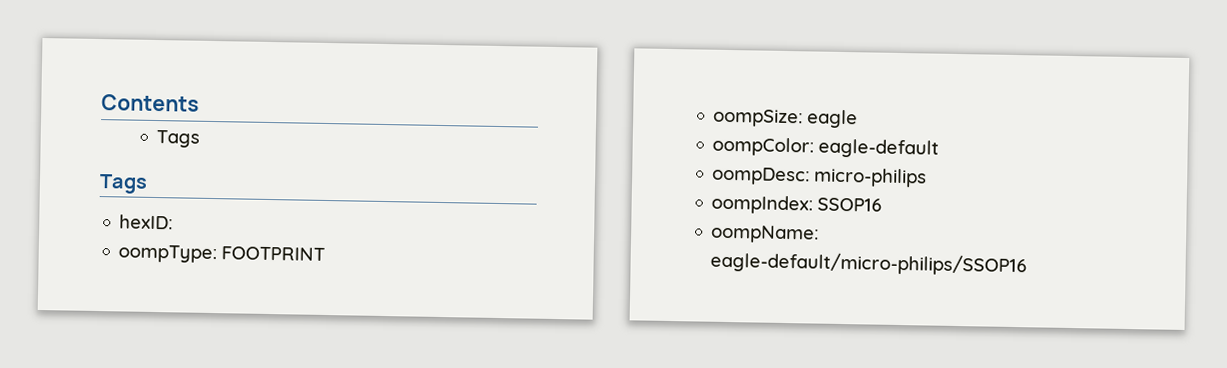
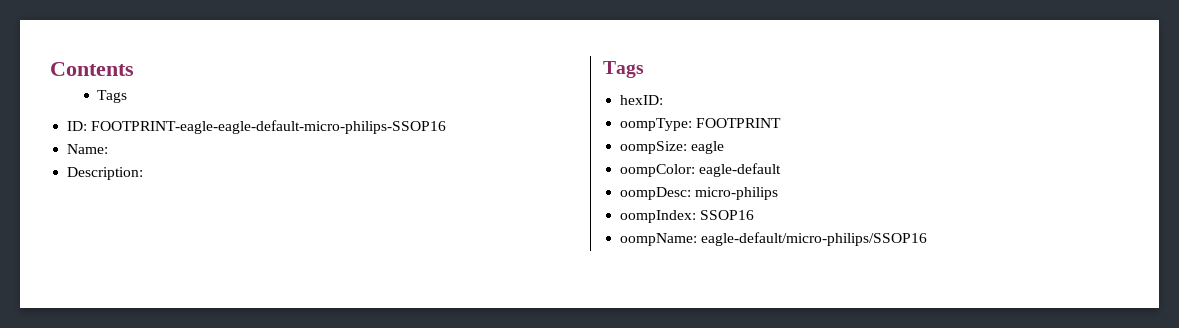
+ ID: FOOTPRINT-eagle-eagle-default-micro-philips-SSOP16
+ Name:
+ Description:

